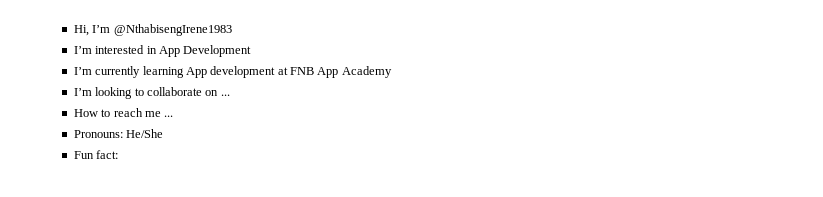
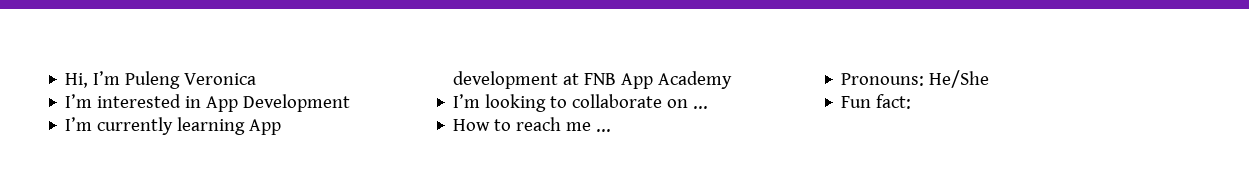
- Hi, I’m @NthabisengIrene1983
+ Hi, I’m Puleng Veronica

